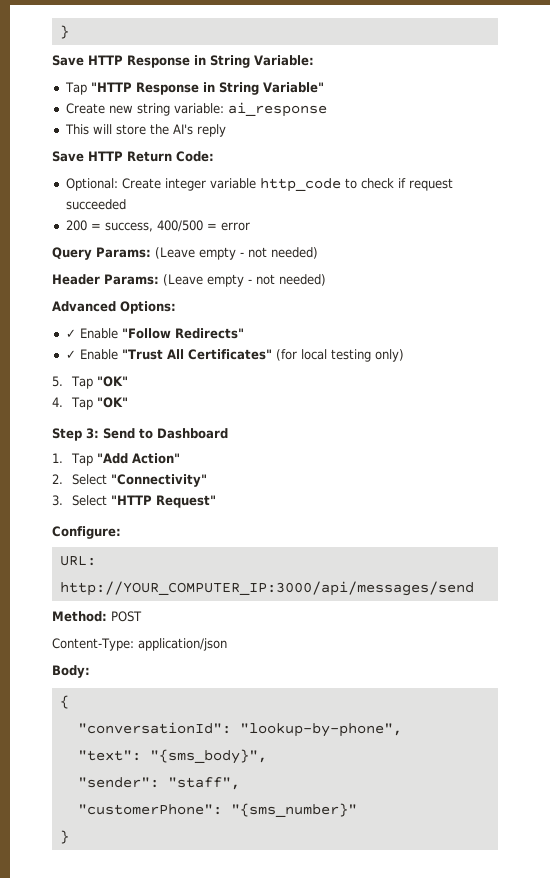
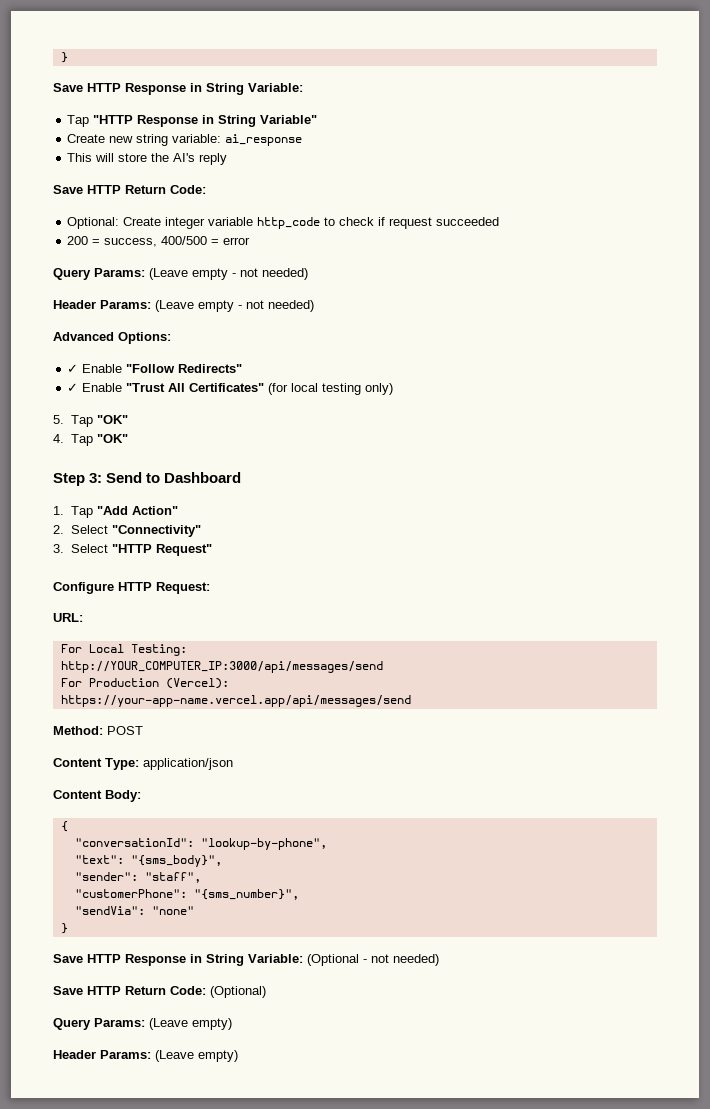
- Configure:
- URL: http://YOUR_COMPUTER_IP:3000/api/messages/send
+ Configure HTTP Request:
+ URL:
+ For Local Testing:
+ http://YOUR_COMPUTER_IP:3000/api/messages/send
+ For Production (Vercel):
+ https://your-app-name.vercel.app/api/messages/send
- Content-Type: application/json
+ Content Type: application/json
- Body:
+ Content Body:
- "customerPhone": "{sms_number}"
+ "customerPhone": "{sms_number}",
+ "sendVia": "none"
  }
+ Save HTTP Response in String Variable: (Optional - not needed)
+ Save HTTP Return Code: (Optional)
+ Query Params: (Leave empty)
+ Header Params: (Leave empty)

